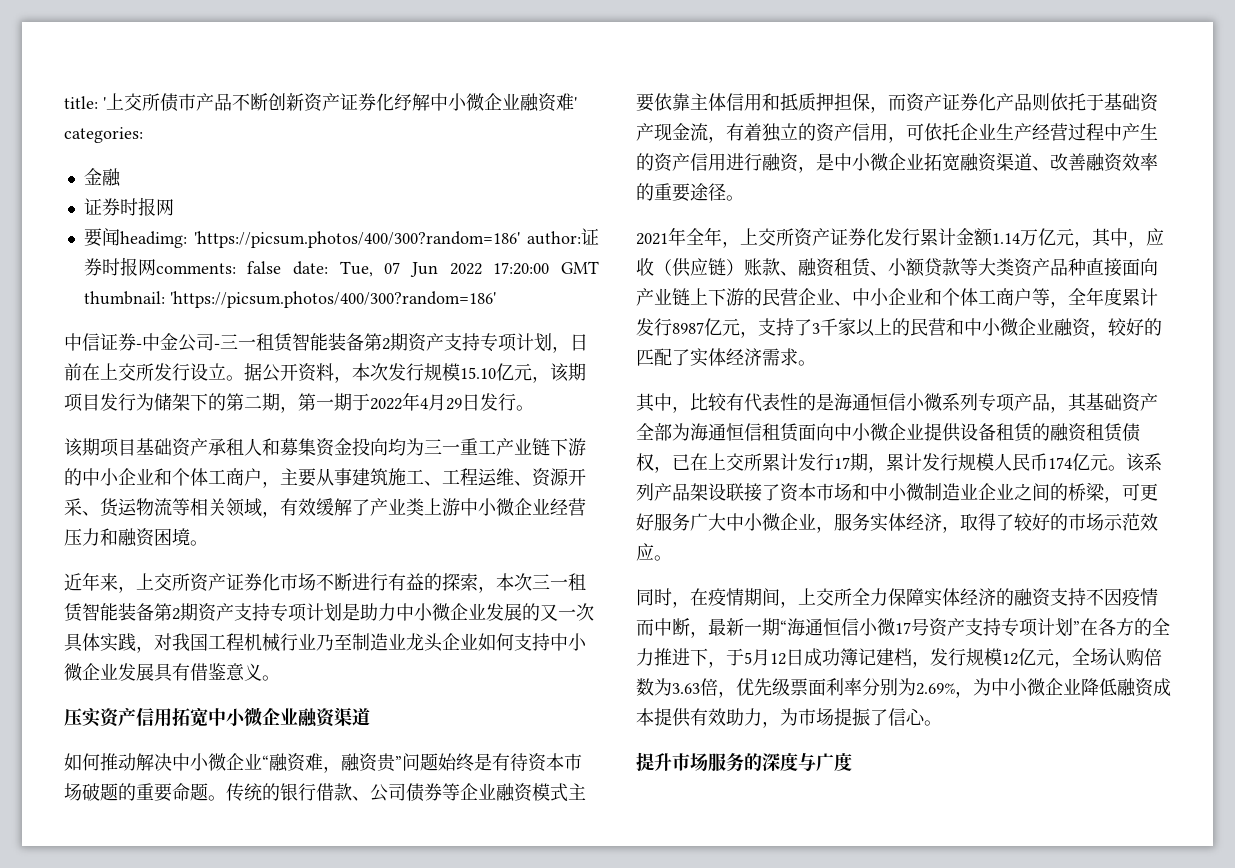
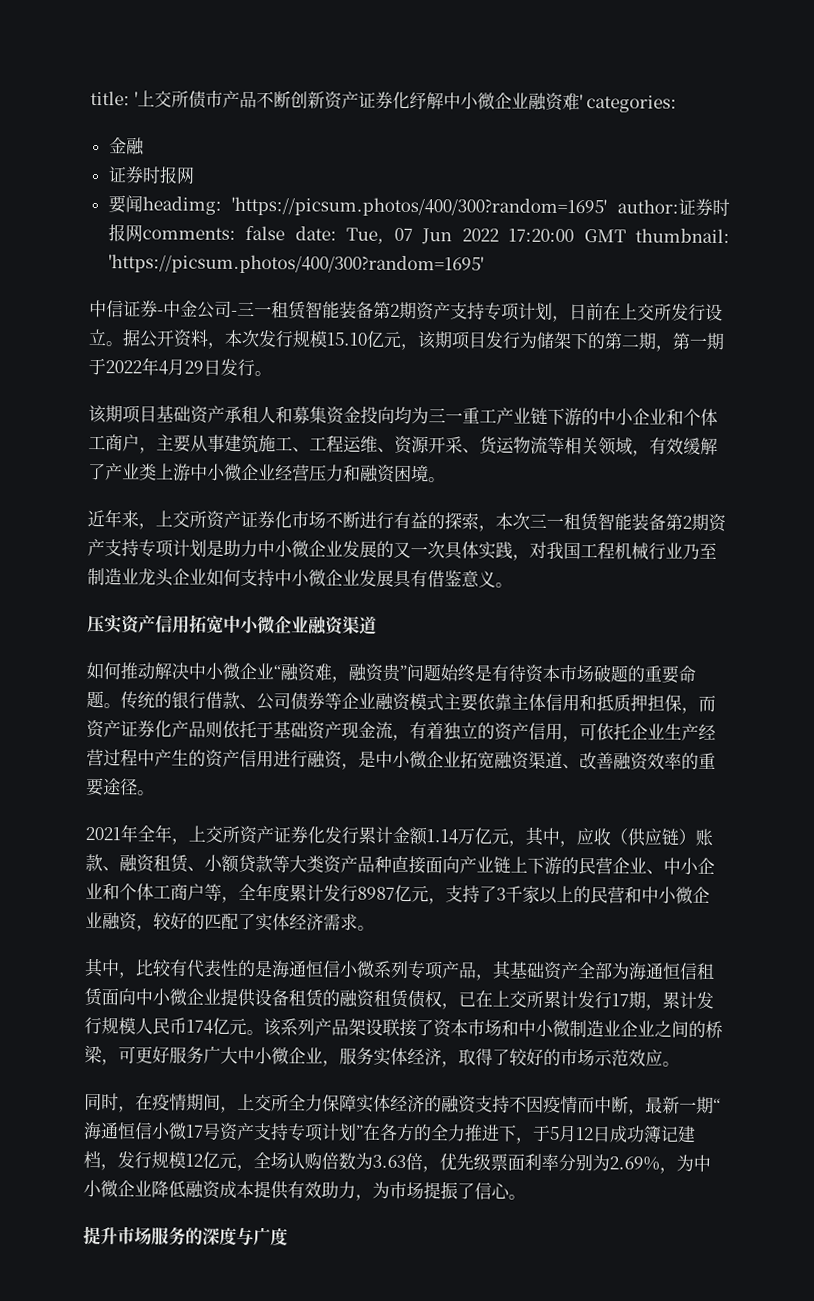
- 要闻headimg: 'https://picsum.photos/400/300?random=186' author:证券时报网comments: false date: Tue, 07 Jun 2022 17:20:00 GMT thumbnail: 'https://picsum.photos/400/300?random=186'
+ 要闻headimg: 'https://picsum.photos/400/300?random=1695' author:证券时报网comments: false date: Tue, 07 Jun 2022 17:20:00 GMT thumbnail: 'https://picsum.photos/400/300?random=1695'

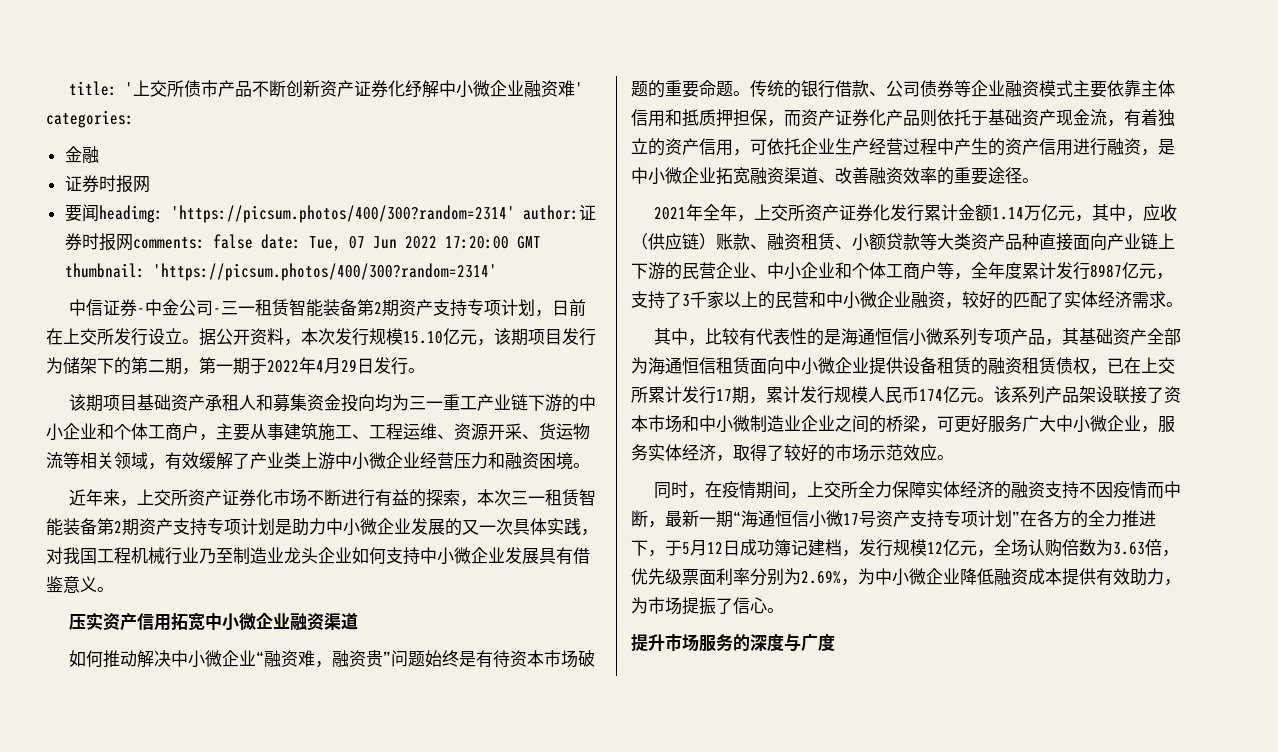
- 要闻headimg: 'https://picsum.photos/400/300?random=1695' author:证券时报网comments: false date: Tue, 07 Jun 2022 17:20:00 GMT thumbnail: 'https://picsum.photos/400/300?random=1695'
+ 要闻headimg: 'https://picsum.photos/400/300?random=2314' author:证券时报网comments: false date: Tue, 07 Jun 2022 17:20:00 GMT thumbnail: 'https://picsum.photos/400/300?random=2314'

